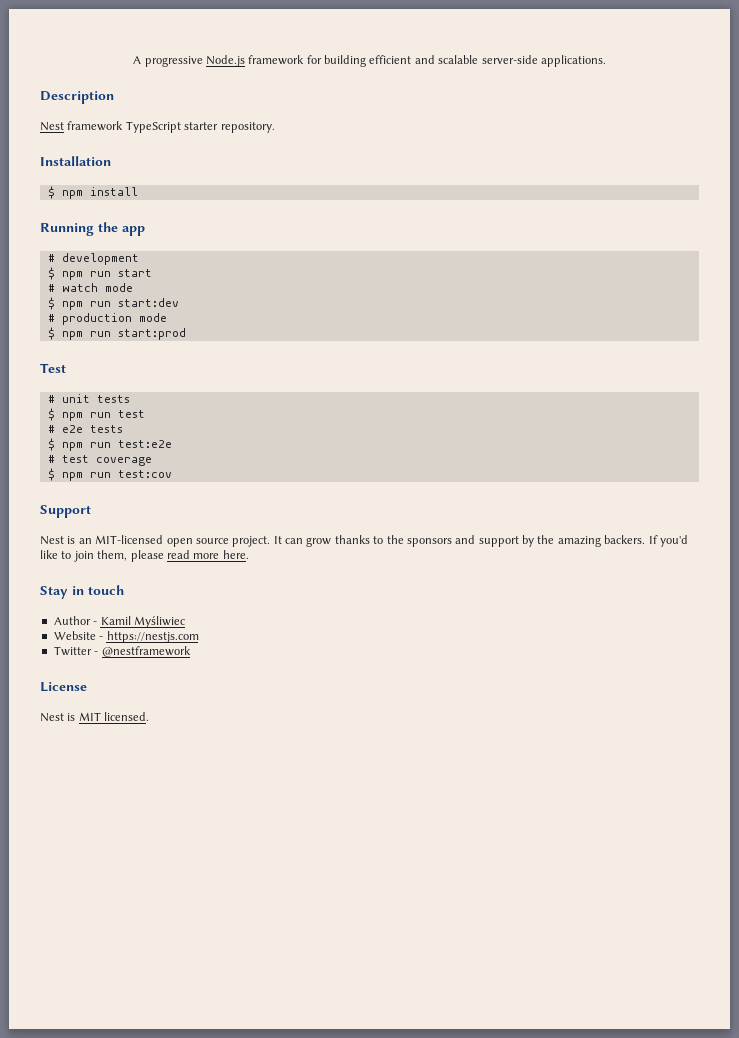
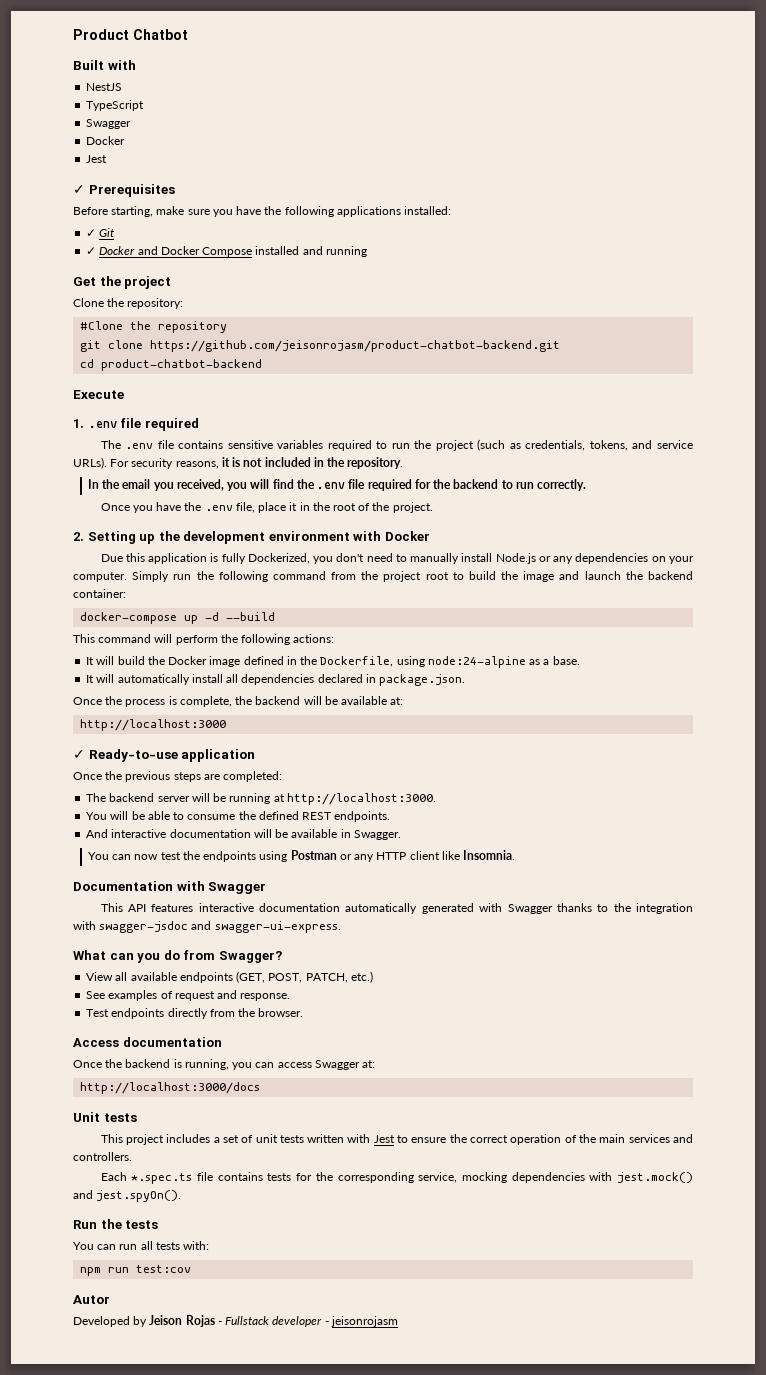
- A progressive Node.js framework for building efficient and scalable server-side applications.
- Description
- Nest framework TypeScript starter repository.
- Installation
- $ npm install
- Running the app
- # development
- $ npm run start
- # watch mode
- $ npm run start:dev
- # production mode
- $ npm run start:prod
- Test
- # unit tests
- $ npm run test
- # e2e tests
- $ npm run test:e2e
- # test coverage
- $ npm run test:cov
- Support
- Nest is an MIT-licensed open source project. It can grow thanks to the sponsors and support by the amazing backers. If you'd like to join them, please read more here.
- Stay in touch
- Author - Kamil Myśliwiec
- Website - https://nestjs.com
- Twitter - @nestframework
- License
- Nest is MIT licensed.
+ Product Chatbot
+ Built with
+ NestJS
+ TypeScript
+ Swagger
+ Docker
+ Jest
+ ✓ Prerequisites
+ Before starting, make sure you have the following applications installed:
+ ✓ Git
+ ✓ Docker and Docker Compose installed and running
+ Get the project
+ Clone the repository:
+ #Clone the repository
+ git clone https://github.com/jeisonrojasm/product-chatbot-backend.git
+ cd product-chatbot-backend
+ Execute
+ 1. .env file required
+ The .env file contains sensitive variables required to run the project (such as credentials, tokens, and service URLs). For security reasons, it is not included in the repository.
+ In the email you received, you will find the .env file required for the backend to run correctly.
+ Once you have the .env file, place it in the root of the project.
+ 2. Setting up the development environment with Docker
+ Due this application is fully Dockerized, you don't need to manually install Node.js or any dependencies on your computer. Simply run the following command from the project root to build the image and launch the backend container:
+ docker-compose up -d --build
+ This command will perform the following actions:
+ It will build the Docker image defined in the Dockerfile, using node:24-alpine as a base.
+ It will automatically install all dependencies declared in package.json.
+ Once the process is complete, the backend will be available at:
+ http://localhost:3000
+ ✓ Ready-to-use application
+ Once the previous steps are completed:
+ The backend server will be running at http://localhost:3000.
+ You will be able to consume the defined REST endpoints.
+ And interactive documentation will be available in Swagger.
+ You can now test the endpoints using Postman or any HTTP client like Insomnia.
+ Documentation with Swagger
+ This API features interactive documentation automatically generated with Swagger thanks to the integration with swagger-jsdoc and swagger-ui-express.
+ What can you do from Swagger?
+ View all available endpoints (GET, POST, PATCH, etc.)
+ See examples of request and response.
+ Test endpoints directly from the browser.
+ Access documentation
+ Once the backend is running, you can access Swagger at:
+ http://localhost:3000/docs
+ Unit tests
+ This project includes a set of unit tests written with Jest to ensure the correct operation of the main services and controllers.
+ Each *.spec.ts file contains tests for the corresponding service, mocking dependencies with jest.mock() and jest.spyOn().
+ Run the tests
+ You can run all tests with:
+ npm run test:cov
+ Autor
+ Developed by Jeison Rojas - Fullstack developer - jeisonrojasm

